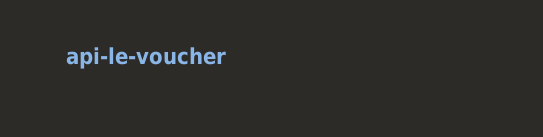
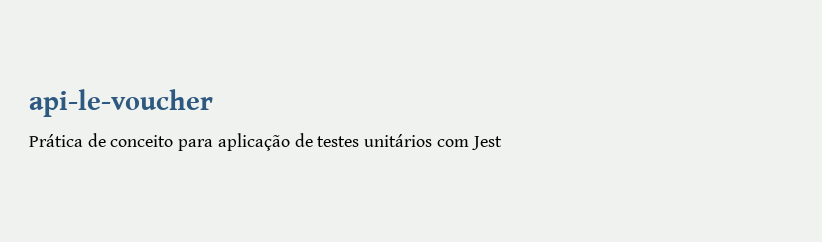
+ Prática de conceito para aplicação de testes unitários com Jest

